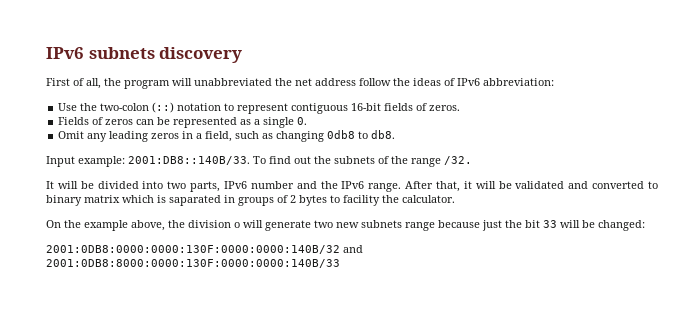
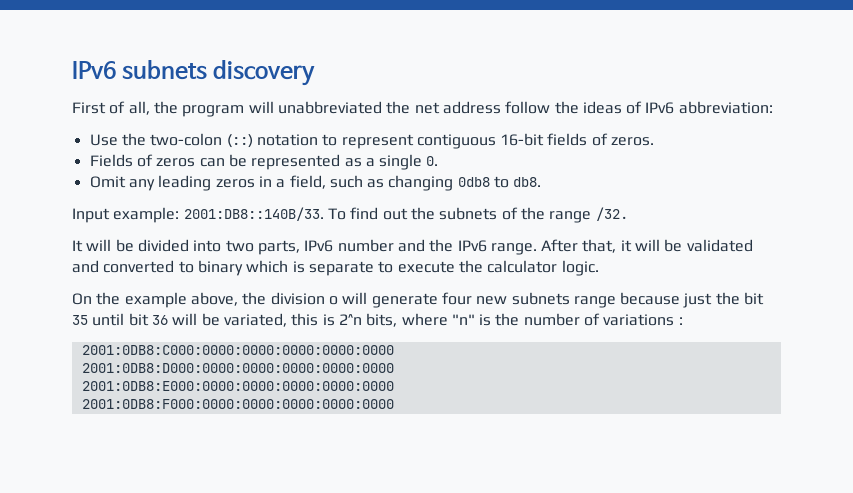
- After that, it will be validated and converted to binary matrix which is saparated in groups of 2 bytes to facility the calculator.
+ After that, it will be validated and converted to binary which is separate to execute the calculator logic.
- On the example above, the division o will generate two new subnets range because just the bit 33 will be changed:
- 2001:0DB8:0000:0000:130F:0000:0000:140B/32 and 2001:0DB8:8000:0000:130F:0000:0000:140B/33
+ On the example above, the division o will generate four new subnets range because just the bit 35 until bit 36 will be variated, this is 2^n bits, where "n" is the number of variations :
+ 2001:0DB8:C000:0000:0000:0000:0000:0000
+ 2001:0DB8:D000:0000:0000:0000:0000:0000
+ 2001:0DB8:E000:0000:0000:0000:0000:0000
+ 2001:0DB8:F000:0000:0000:0000:0000:0000

